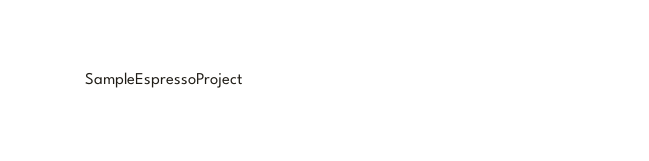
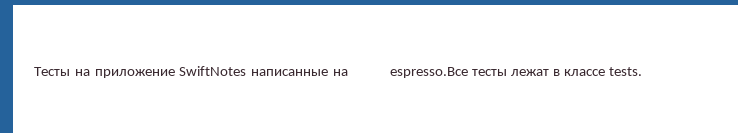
- SampleEspressoProject
+ Тесты на приложение SwiftNotes написанные на espresso.Все тесты лежат в классе tests.

